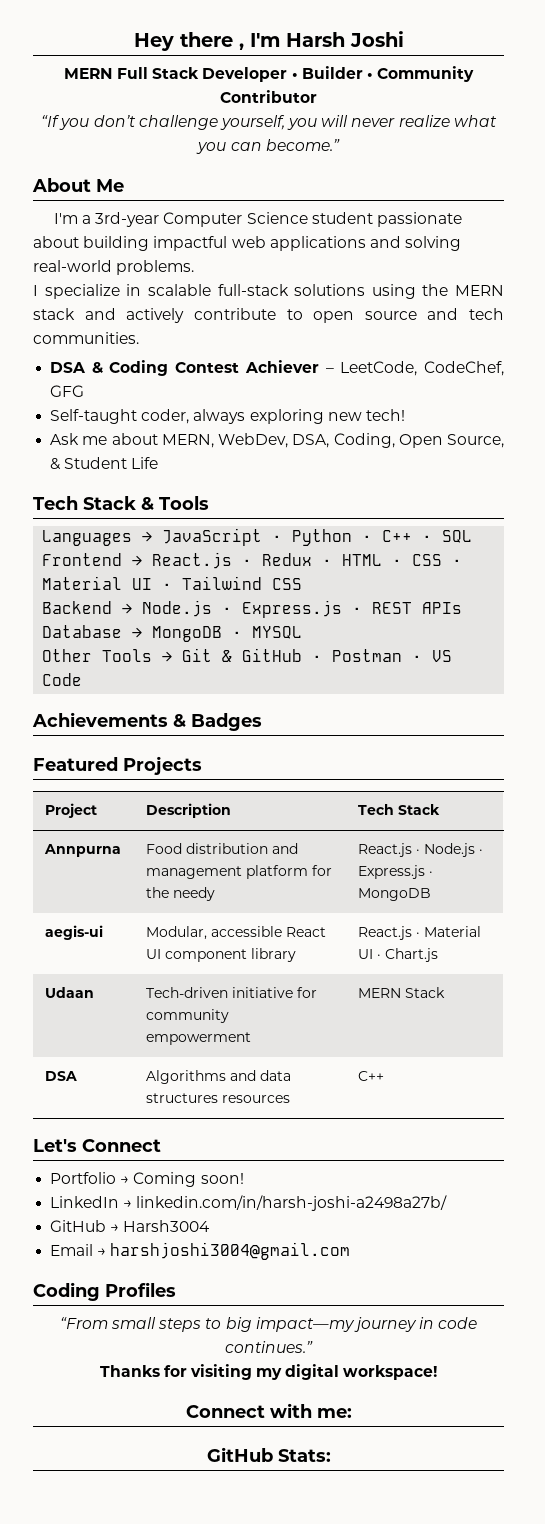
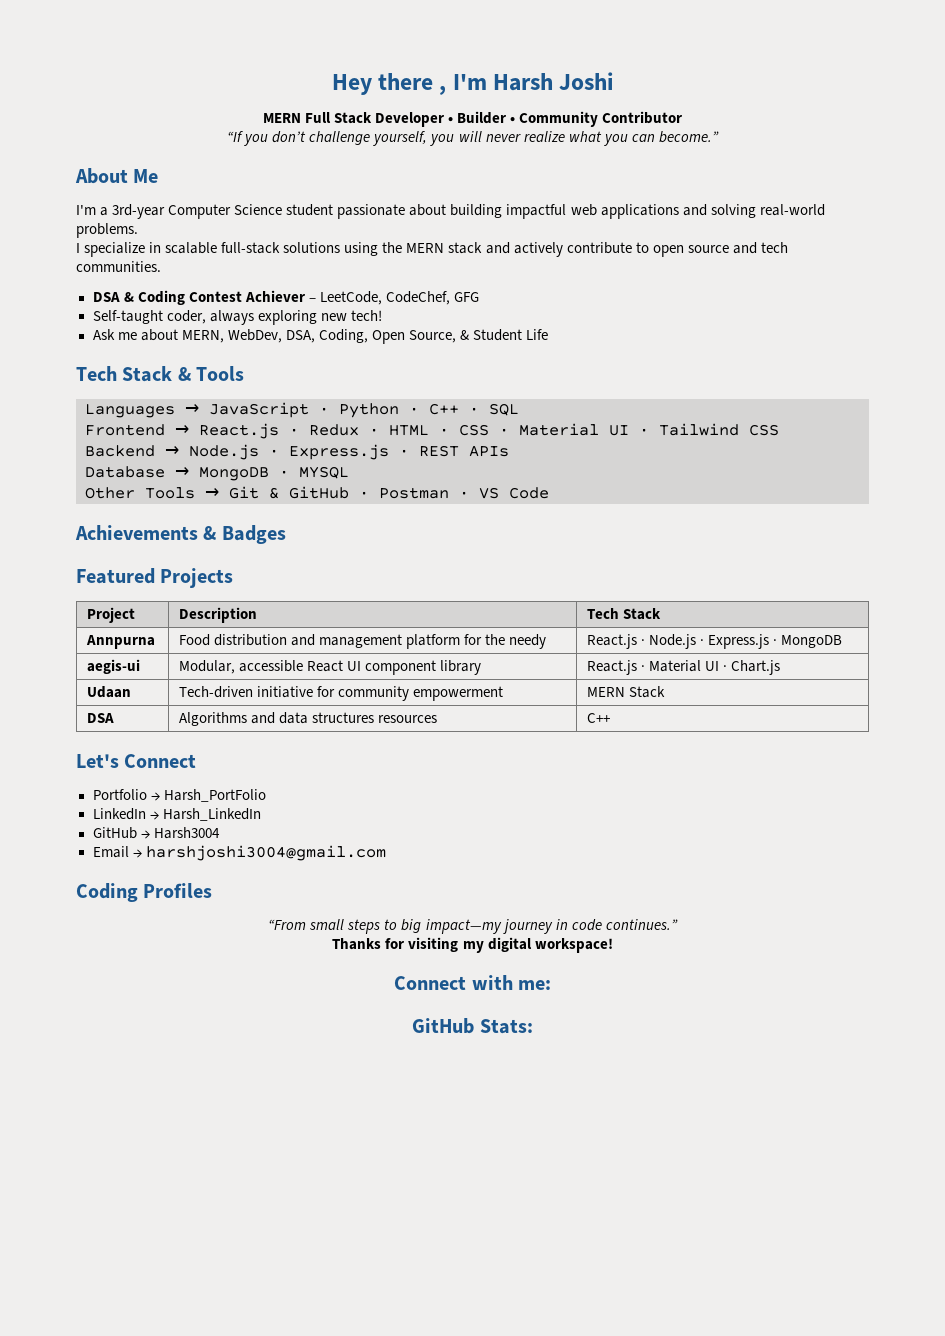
- Portfolio → Coming soon!
+ Portfolio → Harsh_PortFolio
- LinkedIn → linkedin.com/in/harsh-joshi-a2498a27b/
+ LinkedIn → Harsh_LinkedIn

